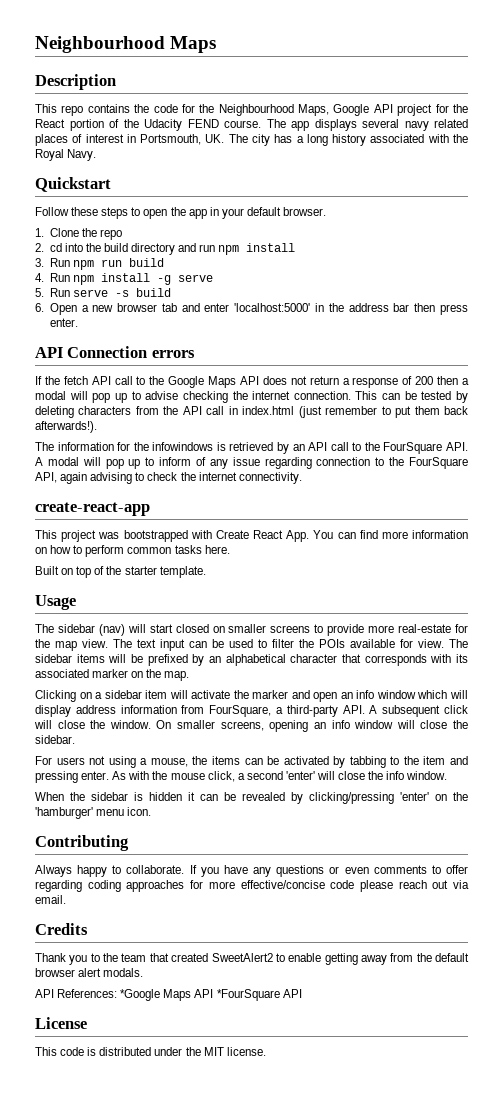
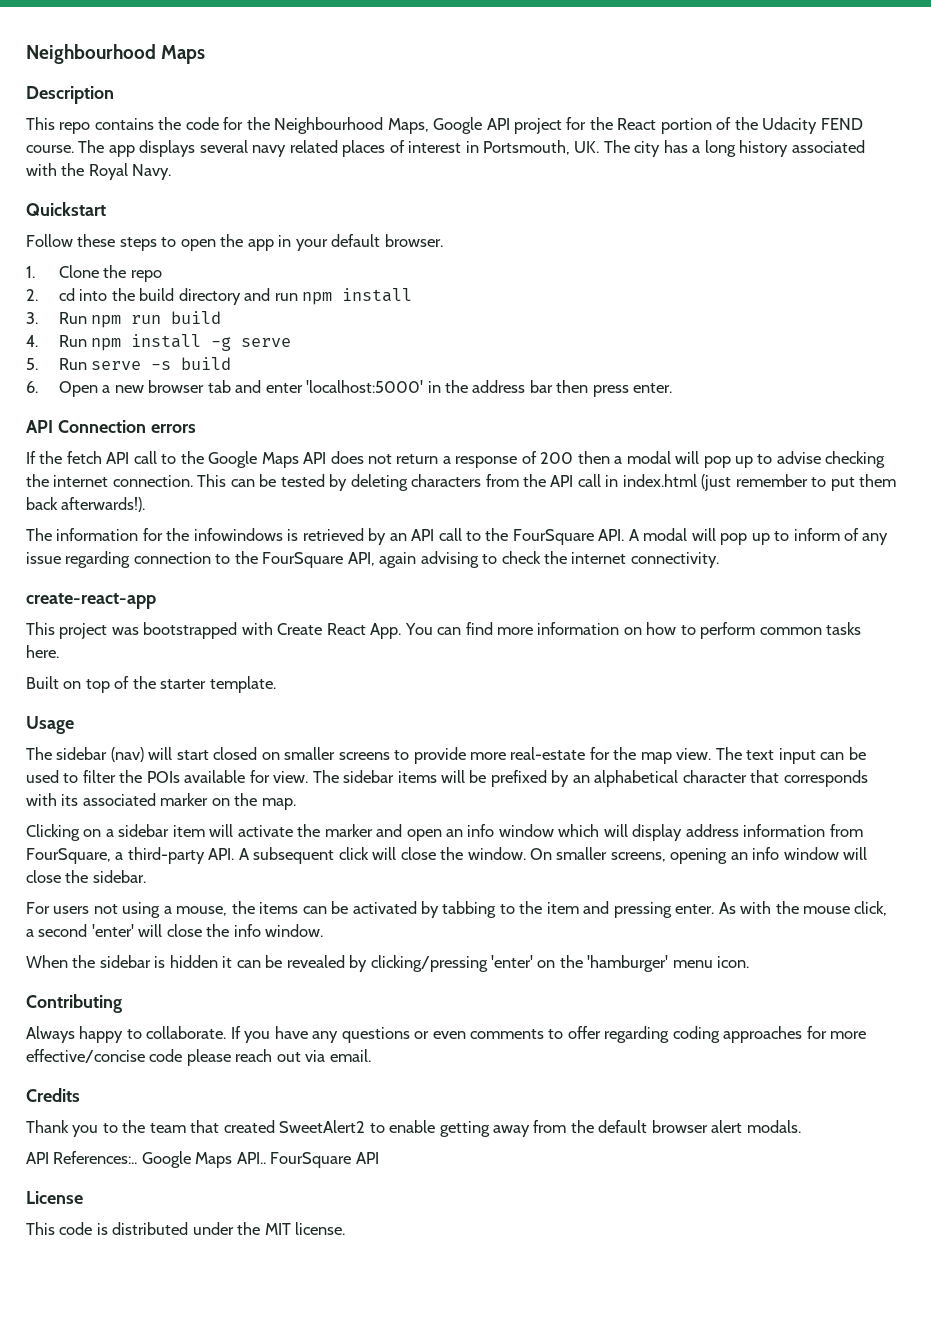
- API References: *Google Maps API *FourSquare API
+ API References:.. Google Maps API.. FourSquare API

